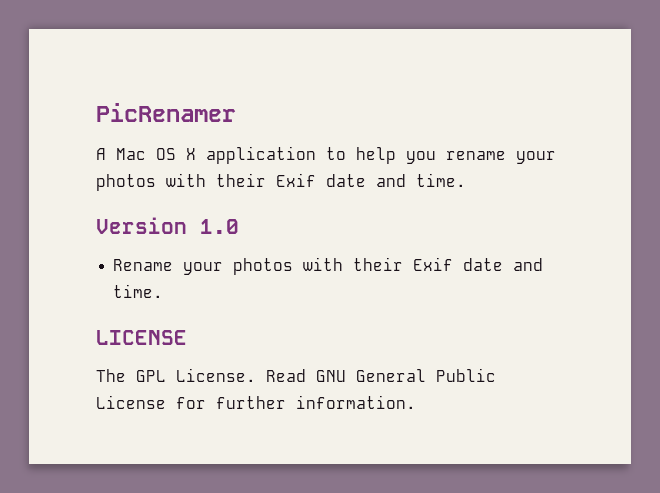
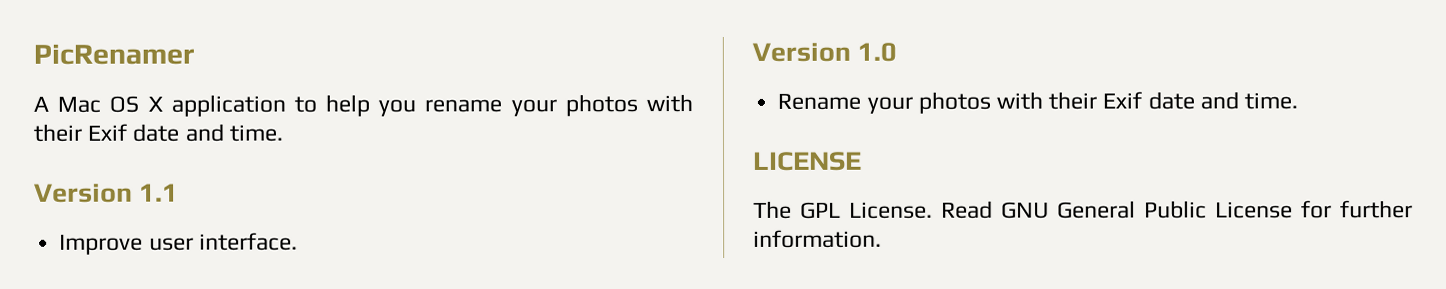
+ Version 1.1
+ Improve user interface.

